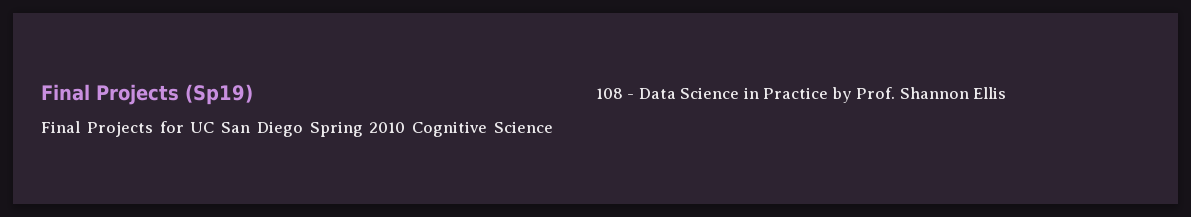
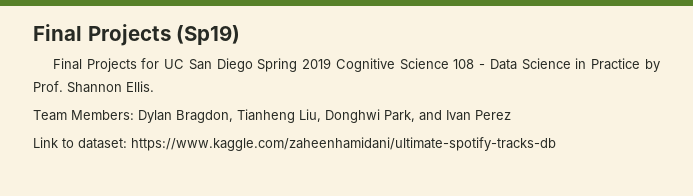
- Final Projects for UC San Diego Spring 2010 Cognitive Science 108 - Data Science in Practice by Prof. Shannon Ellis
+ Final Projects for UC San Diego Spring 2019 Cognitive Science 108 - Data Science in Practice by Prof. Shannon Ellis.
+ Team Members: Dylan Bragdon, Tianheng Liu, Donghwi Park, and Ivan Perez
+ Link to dataset: https://www.kaggle.com/zaheenhamidani/ultimate-spotify-tracks-db

